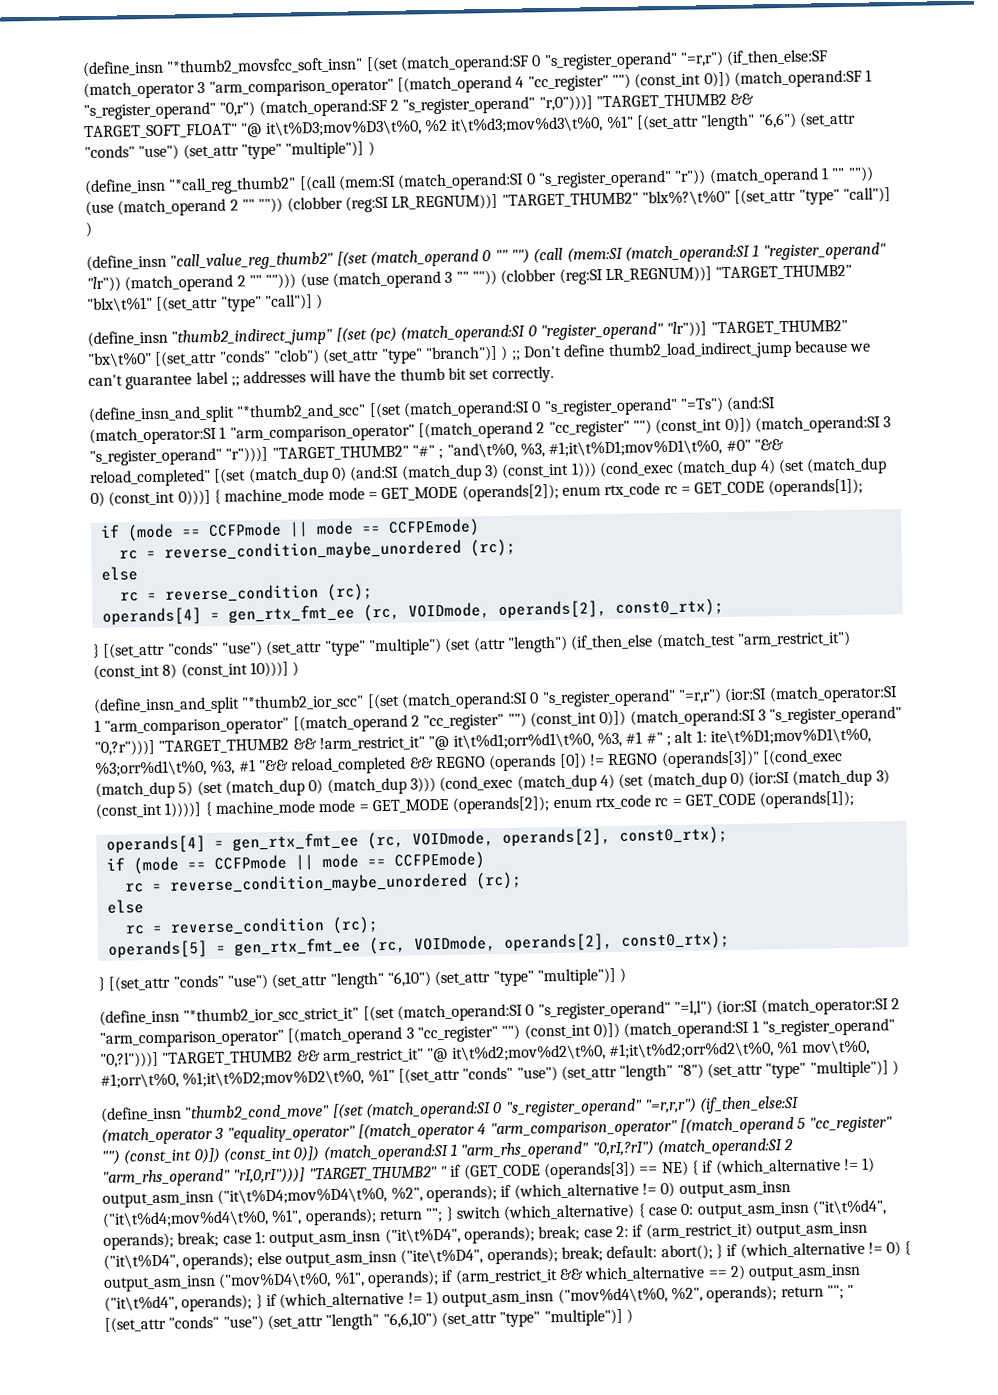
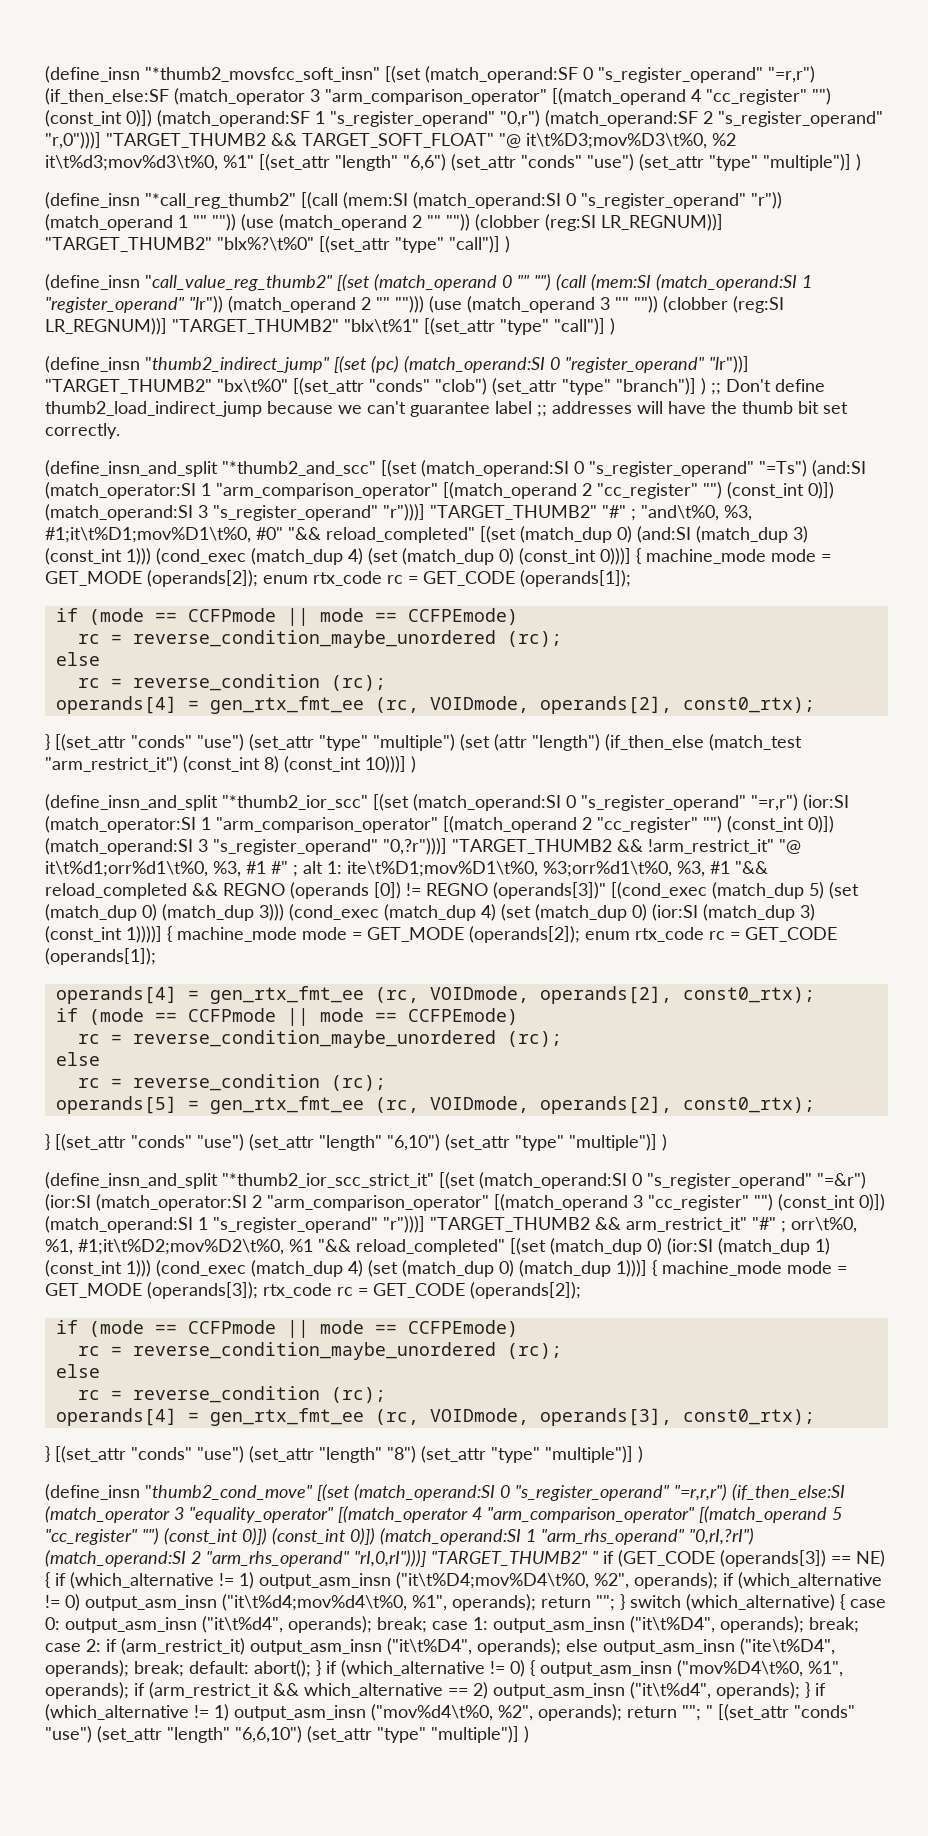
- (define_insn "*thumb2_ior_scc_strict_it" [(set (match_operand:SI 0 "s_register_operand" "=l,l") (ior:SI (match_operator:SI 2 "arm_comparison_operator" [(match_operand 3 "cc_register" "") (const_int 0)]) (match_operand:SI 1 "s_register_operand" "0,?l")))] "TARGET_THUMB2 && arm_restrict_it" "@ it\t%d2;mov%d2\t%0, #1;it\t%d2;orr%d2\t%0, %1 mov\t%0, #1;orr\t%0, %1;it\t%D2;mov%D2\t%0, %1" [(set_attr "conds" "use") (set_attr "length" "8") (set_attr "type" "multiple")] )
+ (define_insn_and_split "*thumb2_ior_scc_strict_it" [(set (match_operand:SI 0 "s_register_operand" "=&r") (ior:SI (match_operator:SI 2 "arm_comparison_operator" [(match_operand 3 "cc_register" "") (const_int 0)]) (match_operand:SI 1 "s_register_operand" "r")))] "TARGET_THUMB2 && arm_restrict_it" "#" ; orr\t%0, %1, #1;it\t%D2;mov%D2\t%0, %1 "&& reload_completed" [(set (match_dup 0) (ior:SI (match_dup 1) (const_int 1))) (cond_exec (match_dup 4) (set (match_dup 0) (match_dup 1)))] { machine_mode mode = GET_MODE (operands[3]); rtx_code rc = GET_CODE (operands[2]);
+ if (mode == CCFPmode || mode == CCFPEmode)
+ rc = reverse_condition_maybe_unordered (rc);
+ else
+ rc = reverse_condition (rc);
+ operands[4] = gen_rtx_fmt_ee (rc, VOIDmode, operands[3], const0_rtx);
+ } [(set_attr "conds" "use") (set_attr "length" "8") (set_attr "type" "multiple")] )

